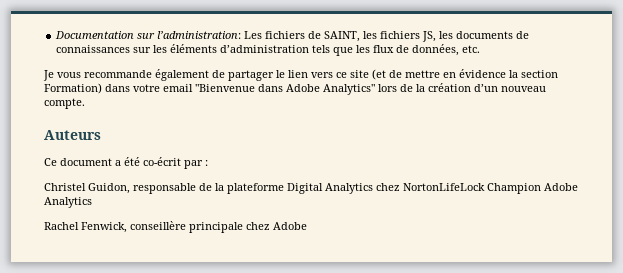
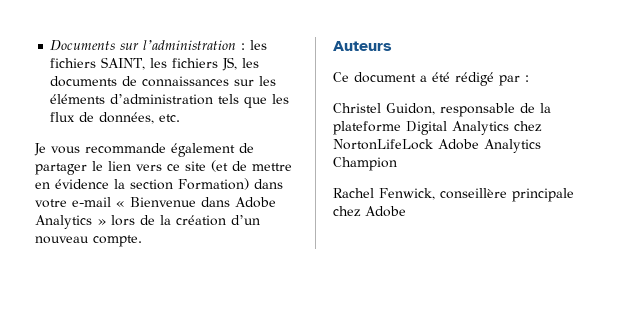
- Documentation sur l’administration: Les fichiers de SAINT, les fichiers JS, les documents de connaissances sur les éléments d’administration tels que les flux de données, etc.
+ Documents sur l’administration : les fichiers SAINT, les fichiers JS, les documents de connaissances sur les éléments d’administration tels que les flux de données, etc.
- Je vous recommande également de partager le lien vers ce site (et de mettre en évidence la section Formation) dans votre email "Bienvenue dans Adobe Analytics" lors de la création d’un nouveau compte.
+ Je vous recommande également de partager le lien vers ce site (et de mettre en évidence la section Formation) dans votre e-mail « Bienvenue dans Adobe Analytics » lors de la création d’un nouveau compte.
- Ce document a été co-écrit par :
+ Ce document a été rédigé par :
- Christel Guidon, responsable de la plateforme Digital Analytics chez NortonLifeLock Champion Adobe Analytics
+ Christel Guidon, responsable de la plateforme Digital Analytics chez NortonLifeLock Adobe Analytics Champion

